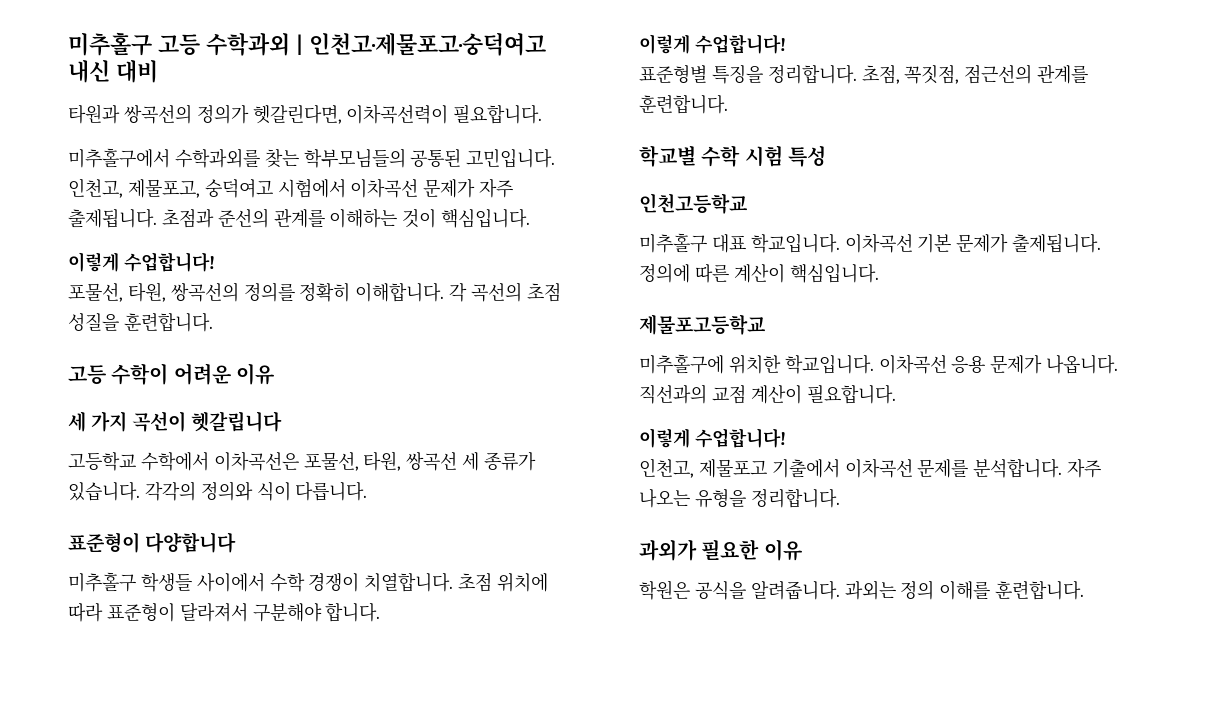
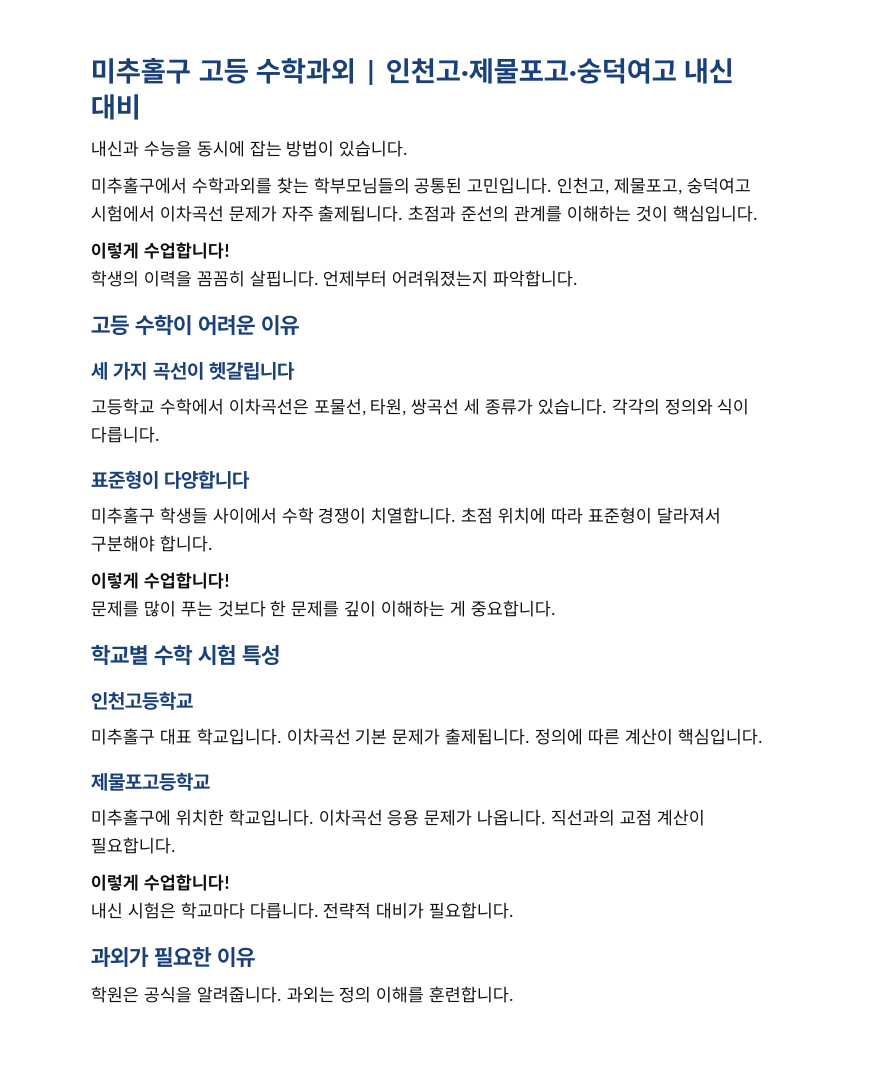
- 타원과 쌍곡선의 정의가 헷갈린다면, 이차곡선력이 필요합니다.
+ 내신과 수능을 동시에 잡는 방법이 있습니다.
- 포물선, 타원, 쌍곡선의 정의를 정확히 이해합니다. 각 곡선의 초점 성질을 훈련합니다.
+ 학생의 이력을 꼼꼼히 살핍니다. 언제부터 어려워졌는지 파악합니다.
- 표준형별 특징을 정리합니다. 초점, 꼭짓점, 점근선의 관계를 훈련합니다.
+ 문제를 많이 푸는 것보다 한 문제를 깊이 이해하는 게 중요합니다.
- 인천고, 제물포고 기출에서 이차곡선 문제를 분석합니다. 자주 나오는 유형을 정리합니다.
+ 내신 시험은 학교마다 다릅니다. 전략적 대비가 필요합니다.

